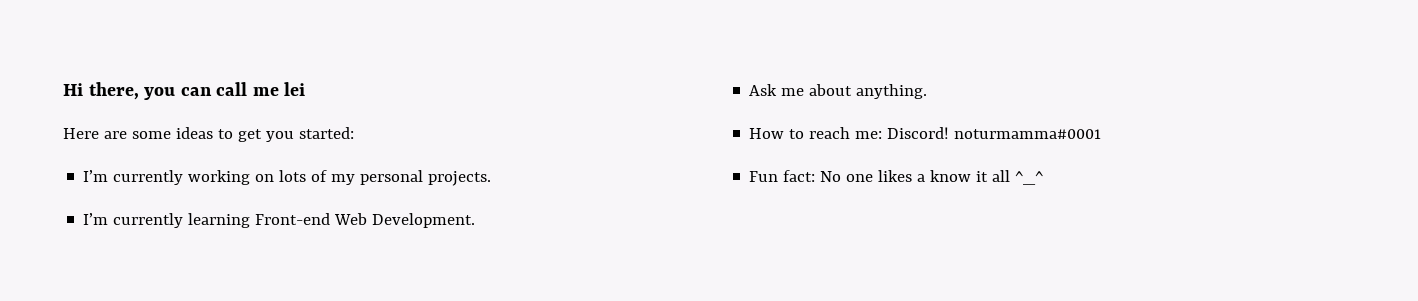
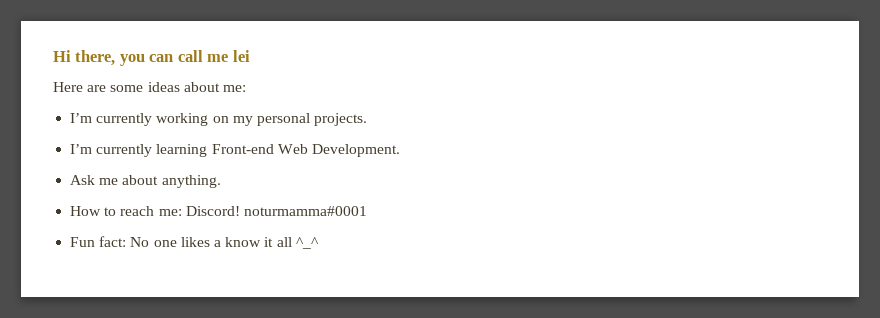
- Here are some ideas to get you started:
+ Here are some ideas about me:
- I’m currently working on lots of my personal projects.
+ I’m currently working on my personal projects.

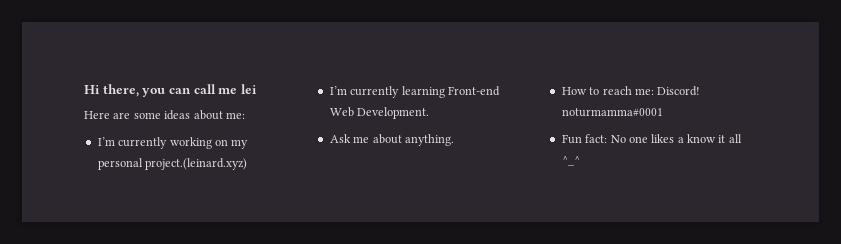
- I’m currently working on my personal projects.
+ I’m currently working on my personal project.(leinard.xyz)

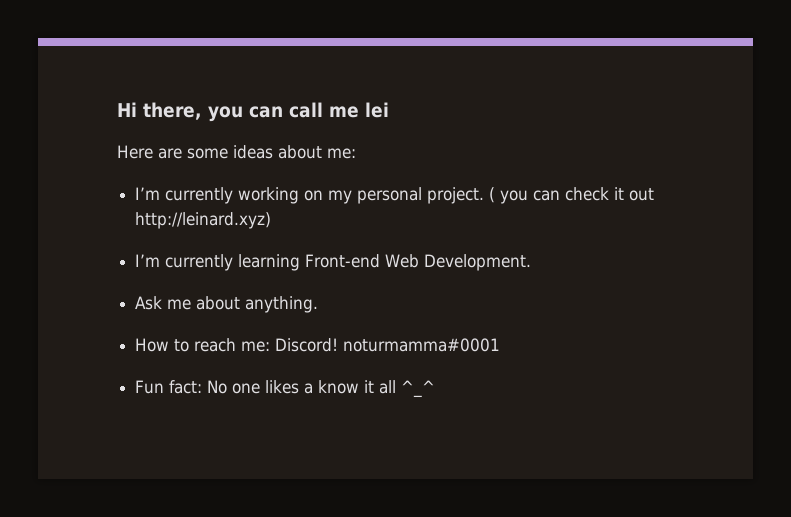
- I’m currently working on my personal project.(leinard.xyz)
+ I’m currently working on my personal project. ( you can check it out http://leinard.xyz)

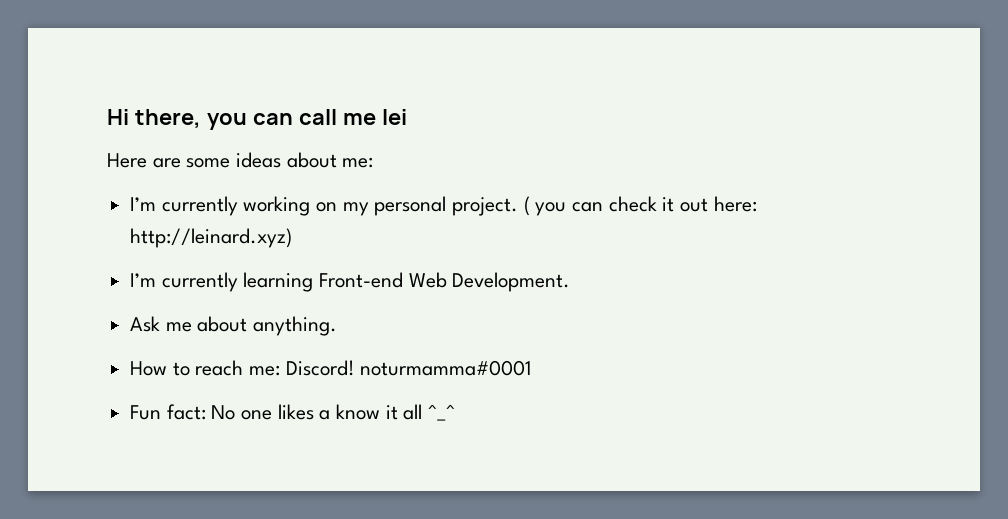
- ( you can check it out http://leinard.xyz)
+ ( you can check it out here: http://leinard.xyz)

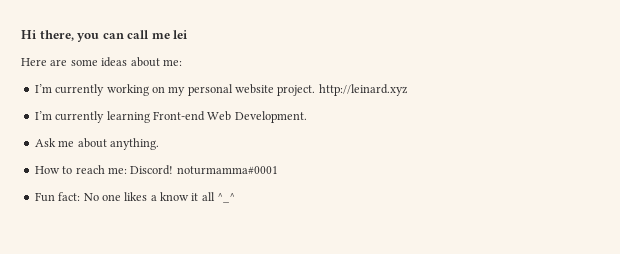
- I’m currently working on my personal project. ( you can check it out here: http://leinard.xyz)
+ I’m currently working on my personal website project. http://leinard.xyz

